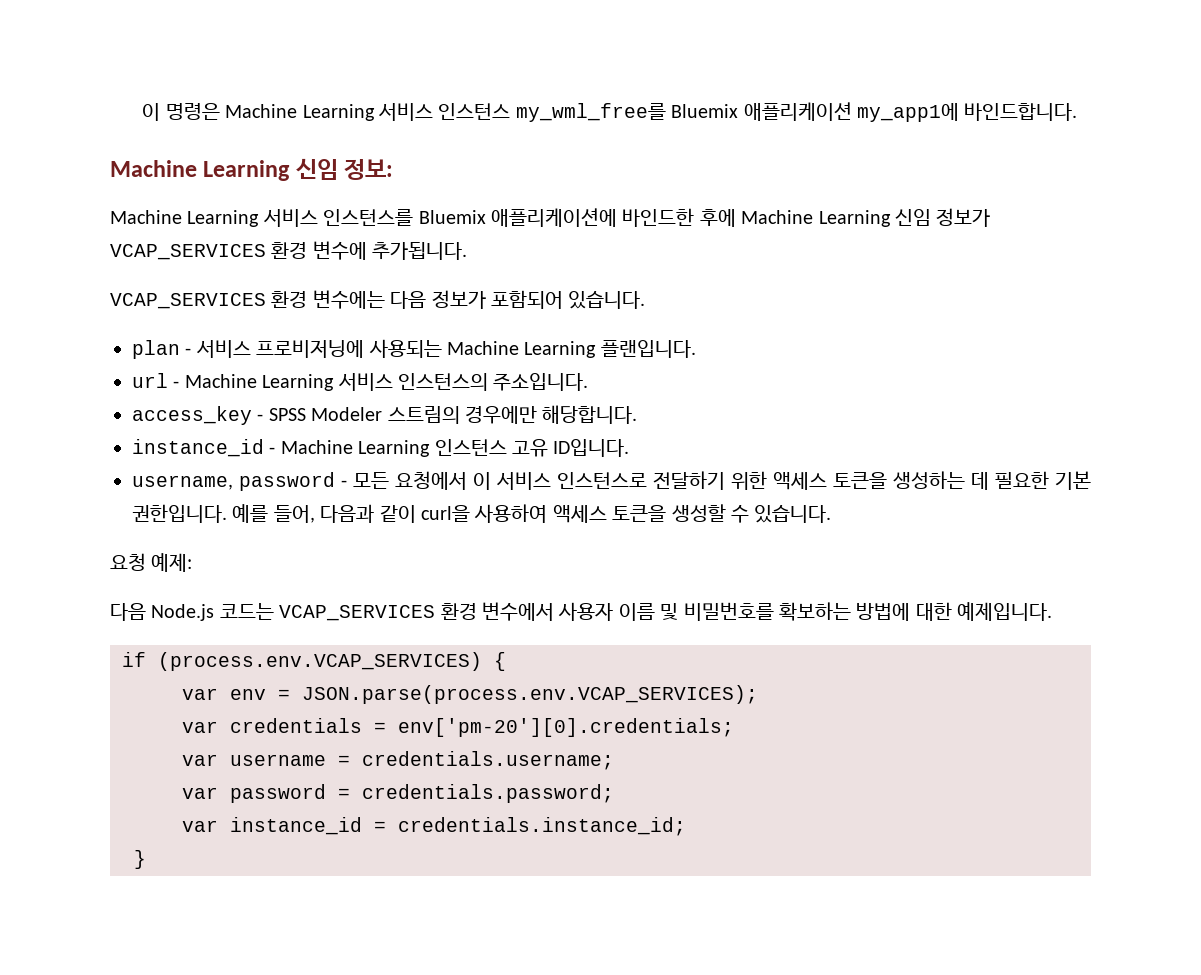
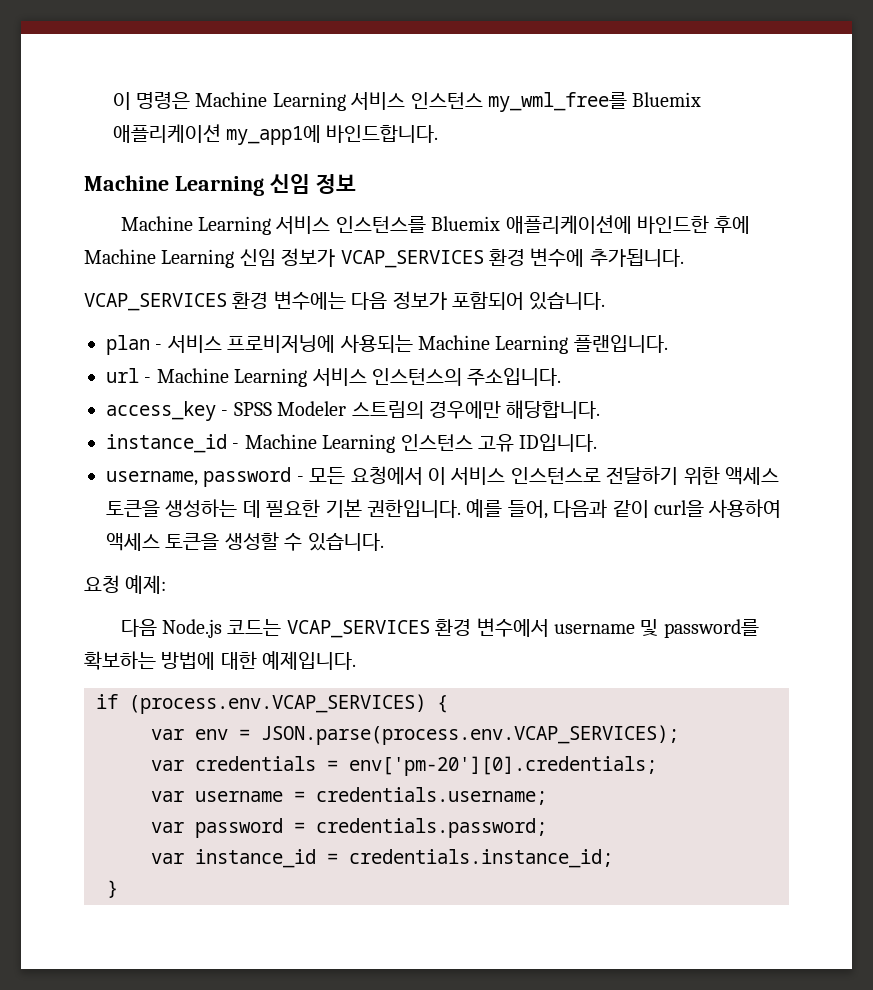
- Machine Learning 신임 정보:
+ Machine Learning 신임 정보
- 다음 Node.js 코드는 VCAP_SERVICES 환경 변수에서 사용자 이름 및 비밀번호를 확보하는 방법에 대한 예제입니다.
+ 다음 Node.js 코드는 VCAP_SERVICES 환경 변수에서 username 및 password를 확보하는 방법에 대한 예제입니다.

